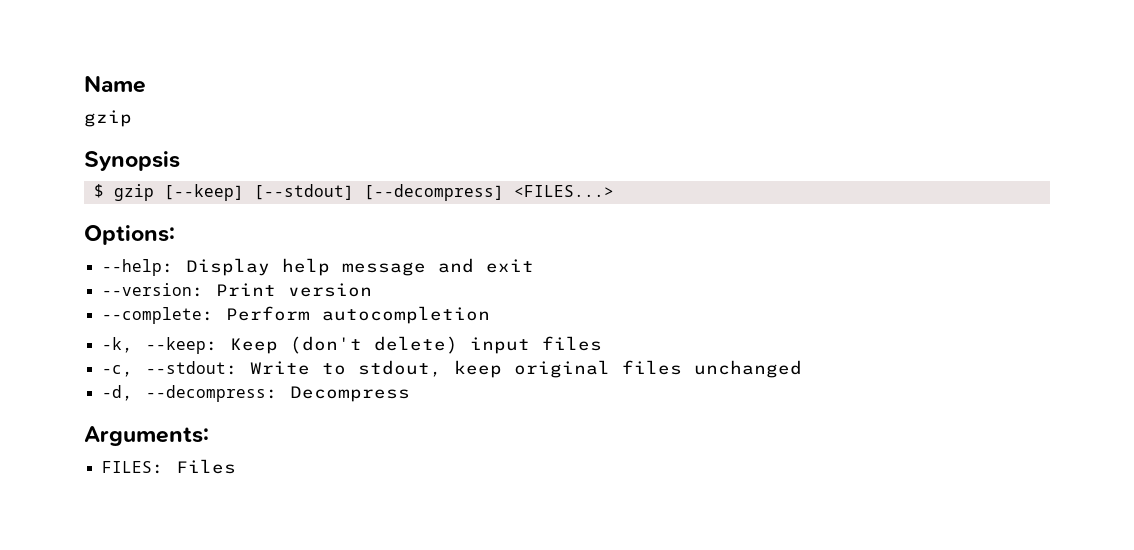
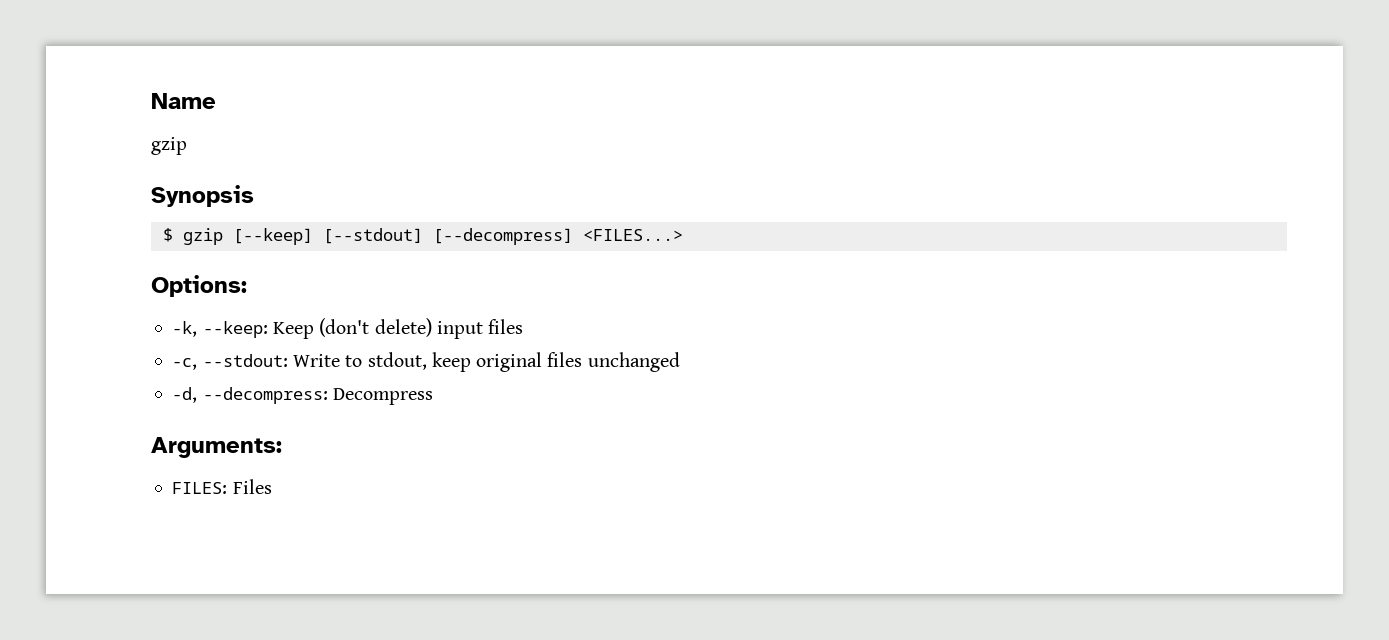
- --help: Display help message and exit
- --version: Print version
- --complete: Perform autocompletion

